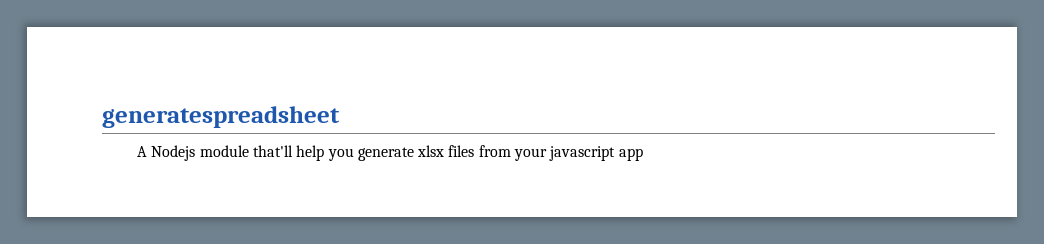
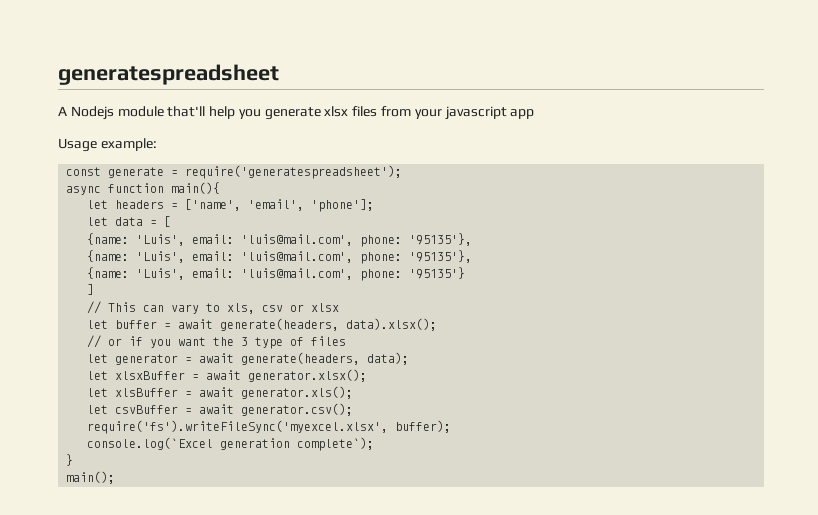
+ Usage example:
+ const generate = require('generatespreadsheet');
+ async function main(){
+ let headers = ['name', 'email', 'phone'];
+ let data = [
+ {name: 'Luis', email: 'luis@mail.com', phone: '95135'},
+ {name: 'Luis', email: 'luis@mail.com', phone: '95135'},
+ {name: 'Luis', email: 'luis@mail.com', phone: '95135'}
+ ]
+ // This can vary to xls, csv or xlsx
+ let buffer = await generate(headers, data).xlsx();
+ // or if you want the 3 type of files
+ let generator = await generate(headers, data);
+ let xlsxBuffer = await generator.xlsx();
+ let xlsBuffer = await generator.xls();
+ let csvBuffer = await generator.csv();
+ require('fs').writeFileSync('myexcel.xlsx', buffer);
+ console.log(`Excel generation complete`);
+ }
+ main();

